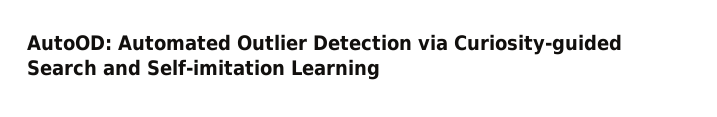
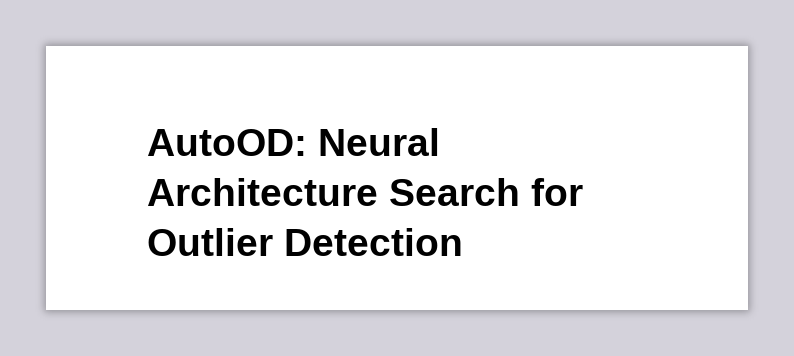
- AutoOD: Automated Outlier Detection via Curiosity-guided Search and Self-imitation Learning
+ AutoOD: Neural Architecture Search for Outlier Detection

